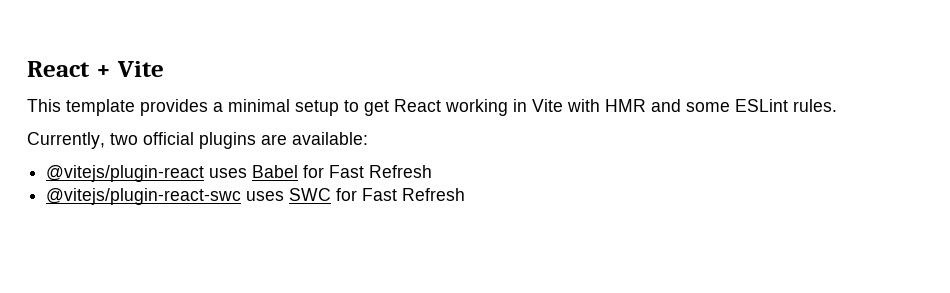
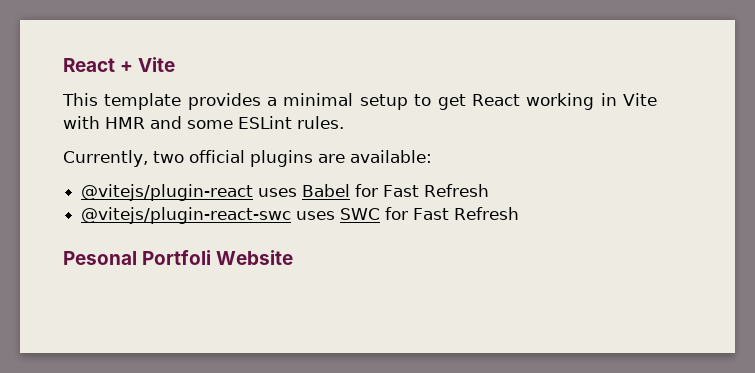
+ Pesonal Portfoli Website

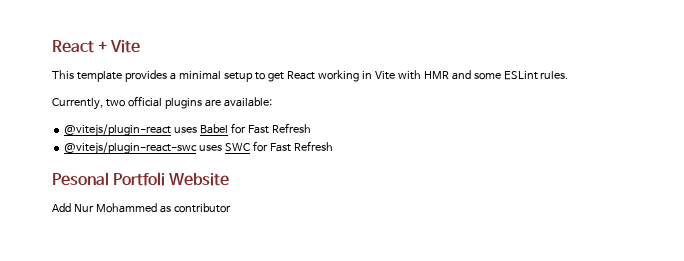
+ Add Nur Mohammed as contributor

